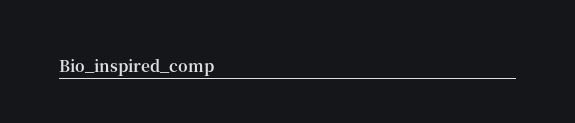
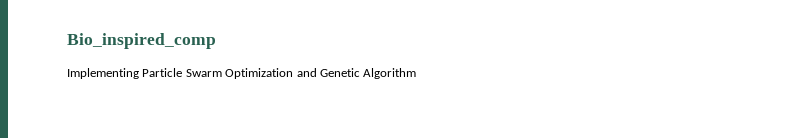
+ Implementing Particle Swarm Optimization and Genetic Algorithm

